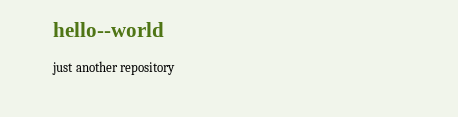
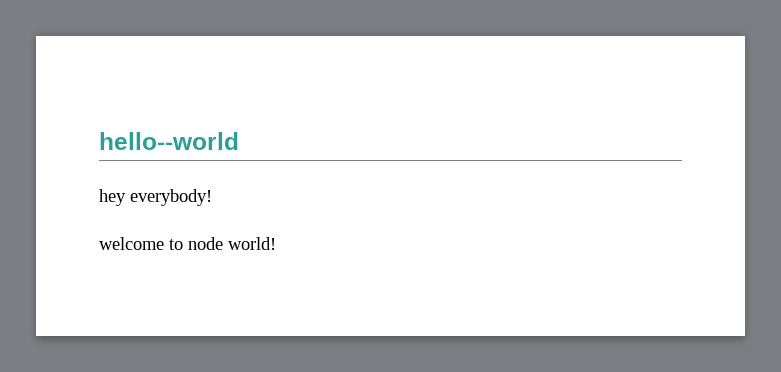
- just another repository
+ hey everybody!
+ welcome to node world!

